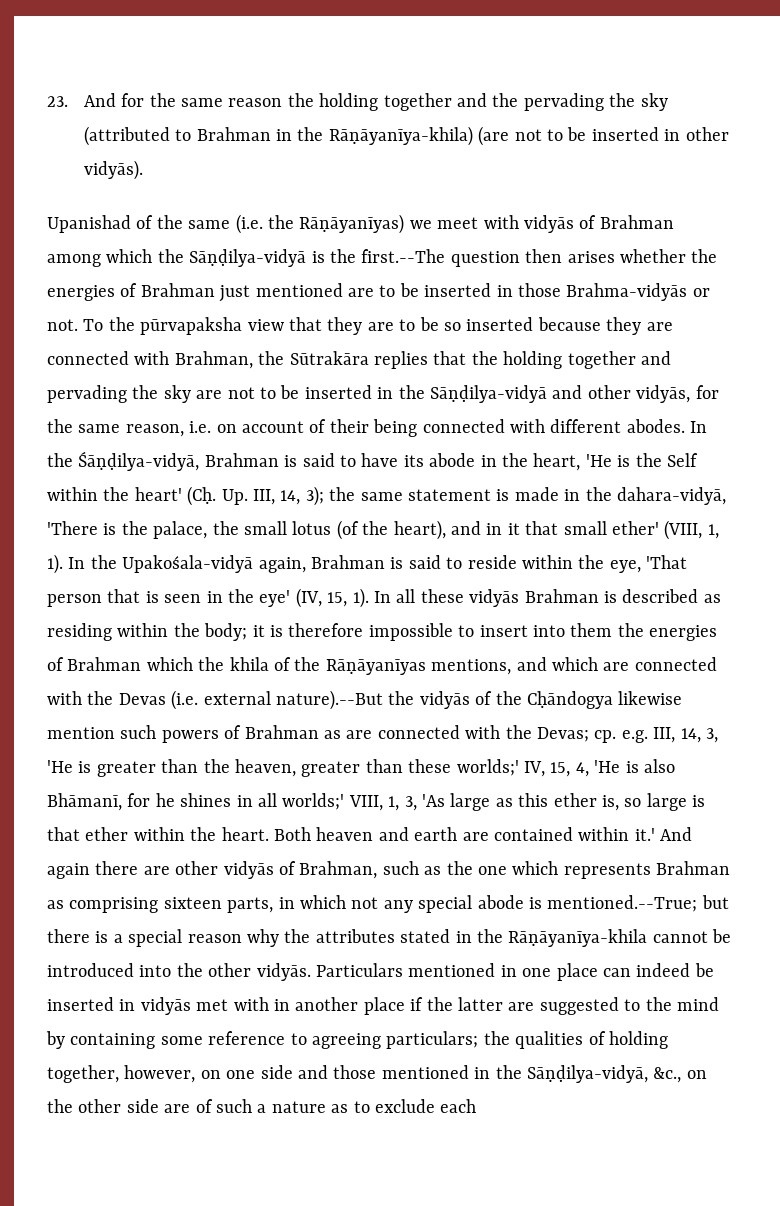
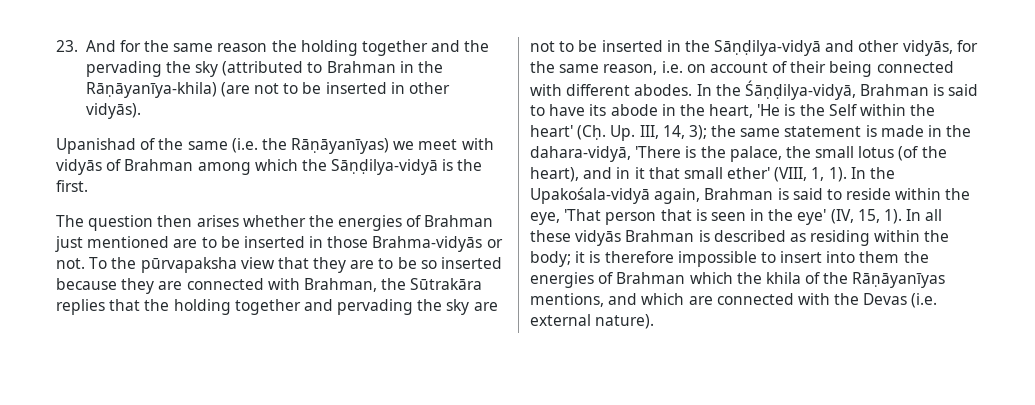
- Upanishad of the same (i.e. the Rāṇāyanīyas) we meet with vidyās of Brahman among which the Sāṇḍilya-vidyā is the first.--The question then arises whether the energies of Brahman just mentioned are to be inserted in those Brahma-vidyās or not.
+ Upanishad of the same (i.e. the Rāṇāyanīyas) we meet with vidyās of Brahman among which the Sāṇḍilya-vidyā is the first.
+ The question then arises whether the energies of Brahman just mentioned are to be inserted in those Brahma-vidyās or not.
- In all these vidyās Brahman is described as residing within the body; it is therefore impossible to insert into them the energies of Brahman which the khila of the Rāṇāyanīyas mentions, and which are connected with the Devas (i.e. external nature).--But the vidyās of the Cḥāndogya likewise mention such powers of Brahman as are connected with the Devas; cp. e.g. III, 14, 3, 'He is greater than the heaven, greater than these worlds;' IV, 15, 4, 'He is also Bhāmanī, for he shines in all worlds;' VIII, 1, 3, 'As large as this ether is, so large is that ether within the heart. Both heaven and earth are contained within it.' And again there are other vidyās of Brahman, such as the one which represents Brahman as comprising sixteen parts, in which not any special abode is mentioned.--True; but there is a special reason why the attributes stated in the Rāṇāyanīya-khila cannot be introduced into the other vidyās. Particulars mentioned in one place can indeed be inserted in vidyās met with in another place if the latter are suggested to the mind by containing some reference to agreeing particulars; the qualities of holding together, however, on one side and those mentioned in the Sāṇḍilya-vidyā, &c., on the other side are of such a nature as to exclude each
+ In all these vidyās Brahman is described as residing within the body; it is therefore impossible to insert into them the energies of Brahman which the khila of the Rāṇāyanīyas mentions, and which are connected with the Devas (i.e. external nature).

